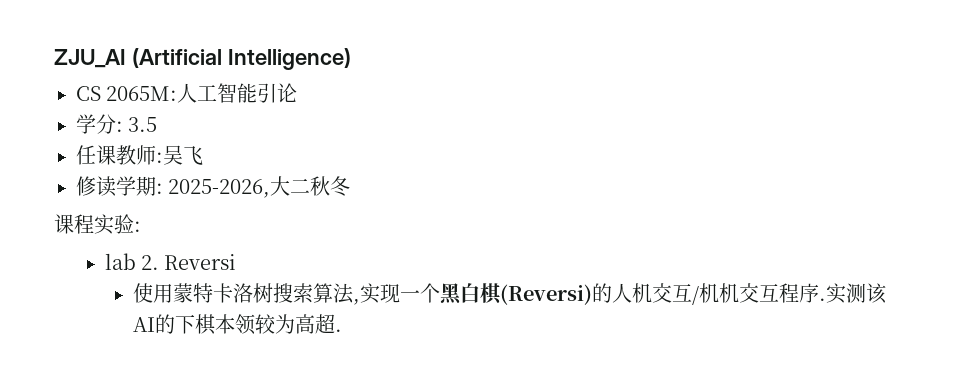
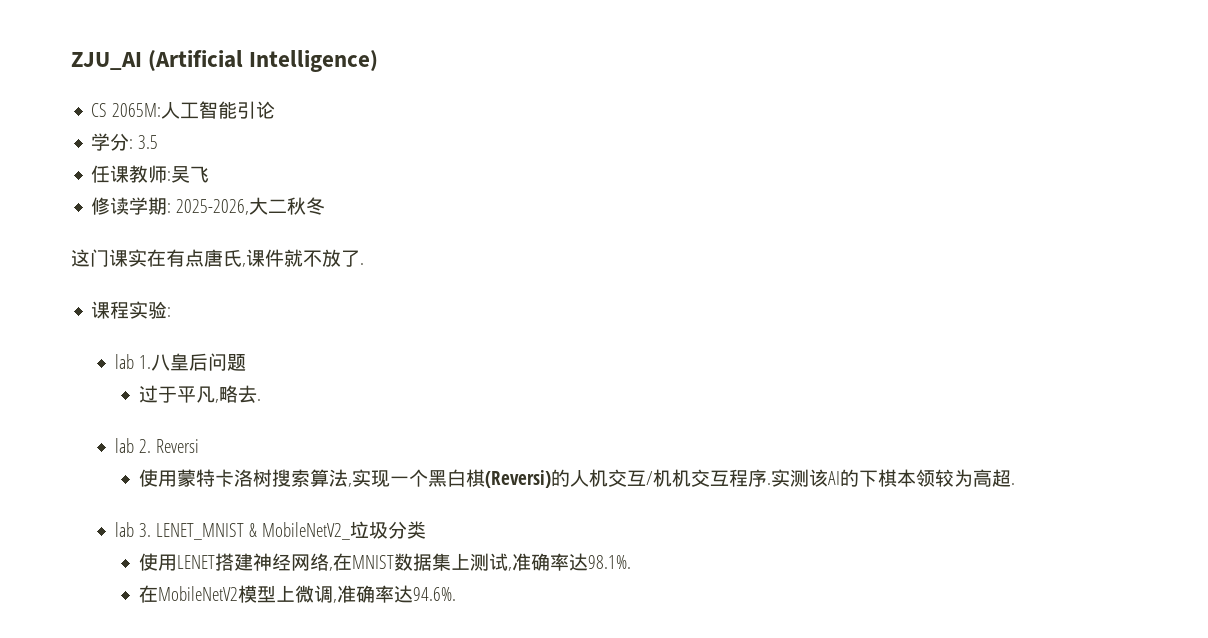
+ 这门课实在有点唐氏,课件就不放了.
  课程实验:
+ lab 1.八皇后问题
+ 过于平凡,略去.
+ lab 3. LENET_MNIST & MobileNetV2_垃圾分类
+ 使用LENET搭建神经网络,在MNIST数据集上测试,准确率达98.1%.
+ 在MobileNetV2模型上微调,准确率达94.6%.

